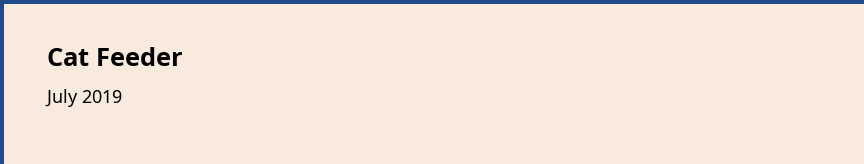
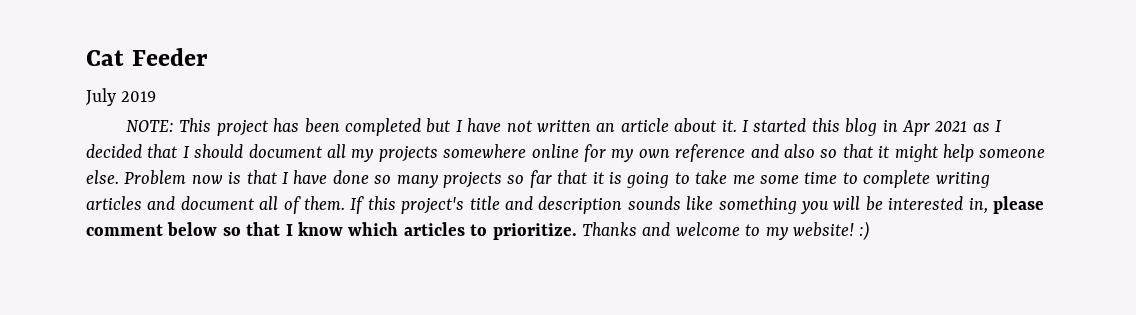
+ NOTE: This project has been completed but I have not written an article about it. I started this blog in Apr 2021 as I decided that I should document all my projects somewhere online for my own reference and also so that it might help someone else. Problem now is that I have done so many projects so far that it is going to take me some time to complete writing articles and document all of them. If this project's title and description sounds like something you will be interested in, please comment below so that I know which articles to prioritize. Thanks and welcome to my website! :)

